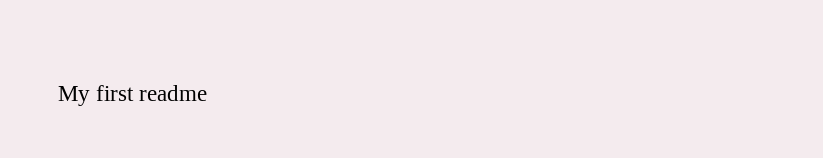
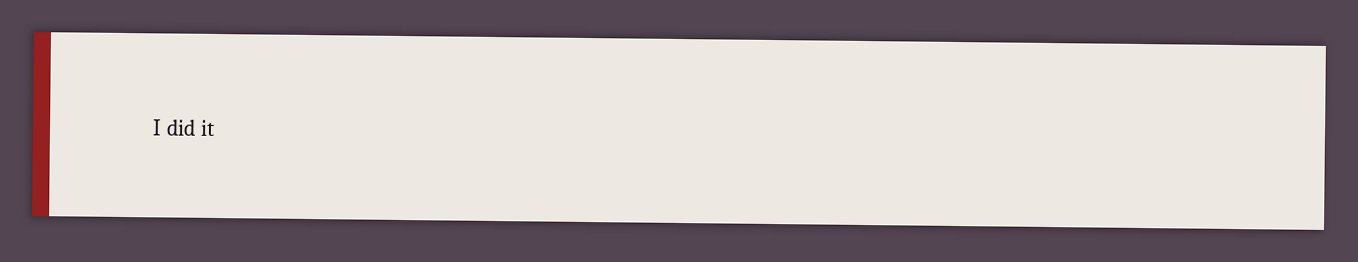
- My first readme
+ I did it

